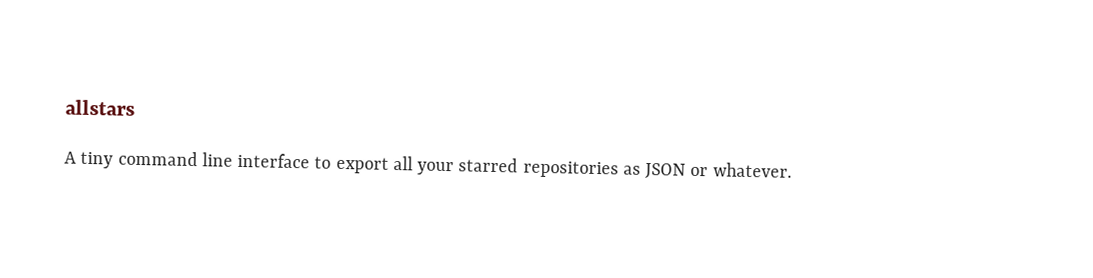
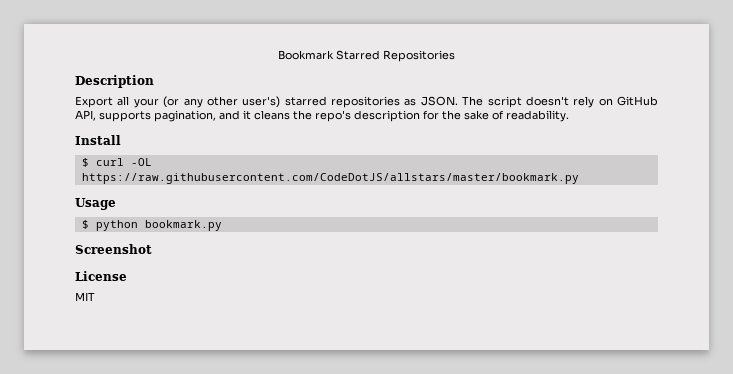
- allstars
- A tiny command line interface to export all your starred repositories as JSON or whatever.
+ Bookmark Starred Repositories
+ Description
+ Export all your (or any other user's) starred repositories as JSON. The script doesn't rely on GitHub API, supports pagination, and it cleans the repo's description for the sake of readability.
+ Install
+ $ curl -OL https://raw.githubusercontent.com/CodeDotJS/allstars/master/bookmark.py
+ Usage
+ $ python bookmark.py
+ Screenshot
+ License
+ MIT

